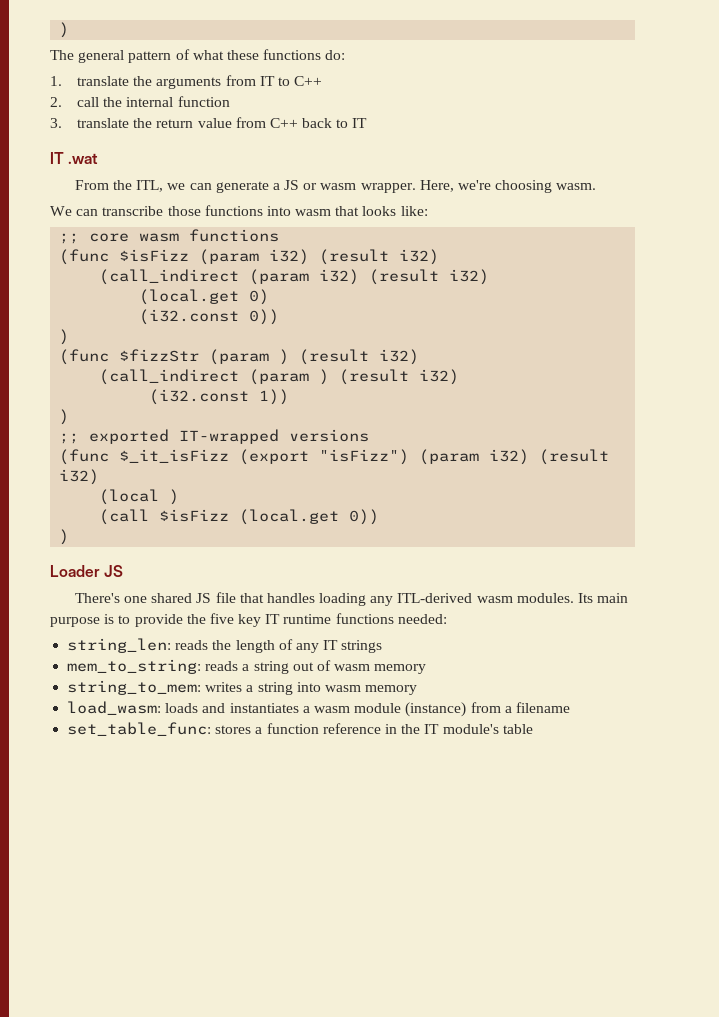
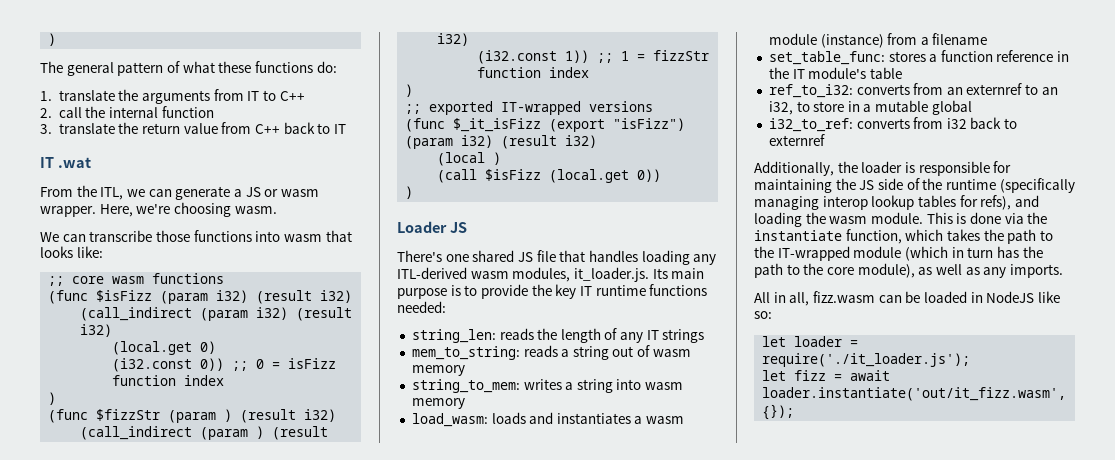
- (i32.const 0))
+ (i32.const 0)) ;; 0 = isFizz function index
- (i32.const 1))
+ (i32.const 1)) ;; 1 = fizzStr function index
- There's one shared JS file that handles loading any ITL-derived wasm modules. Its main purpose is to provide the five key IT runtime functions needed:
+ There's one shared JS file that handles loading any ITL-derived wasm modules, it_loader.js. Its main purpose is to provide the key IT runtime functions needed:
+ ref_to_i32: converts from an externref to an i32, to store in a mutable global
+ i32_to_ref: converts from i32 back to externref
+ Additionally, the loader is responsible for maintaining the JS side of the runtime (specifically managing interop lookup tables for refs), and loading the wasm module. This is done via the instantiate function, which takes the path to the IT-wrapped module (which in turn has the path to the core module), as well as any imports.
+ All in all, fizz.wasm can be loaded in NodeJS like so:
+ let loader = require('./it_loader.js');
+ let fizz = await loader.instantiate('out/it_fizz.wasm', {});

